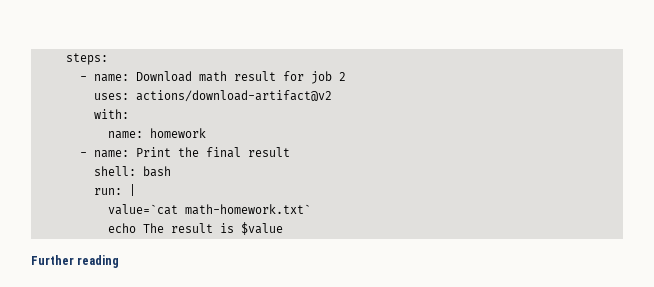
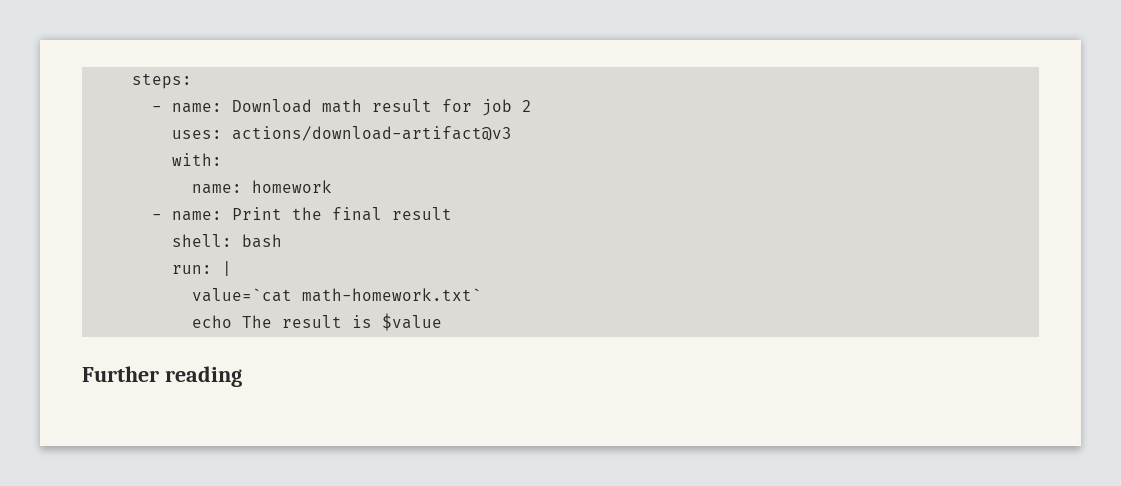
- uses: actions/download-artifact@v2
+ uses: actions/download-artifact@v3

